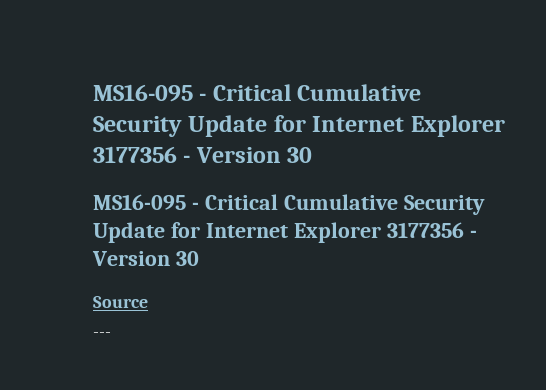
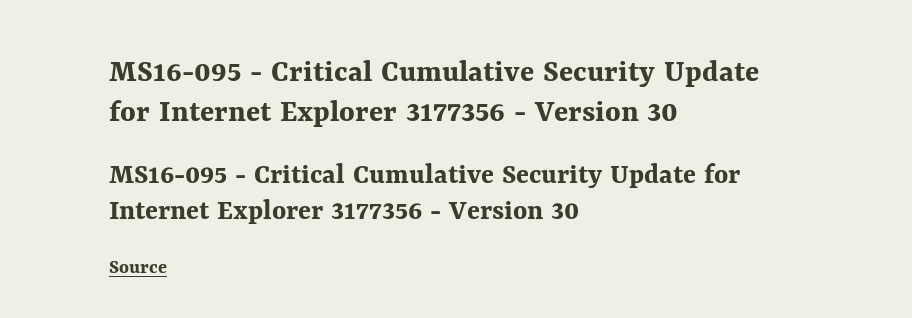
- ---

